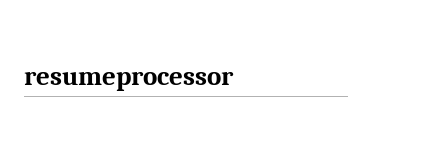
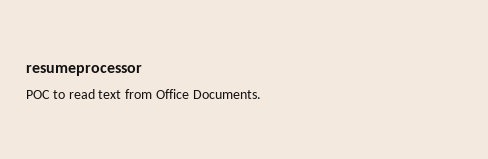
+ POC to read text from Office Documents.

